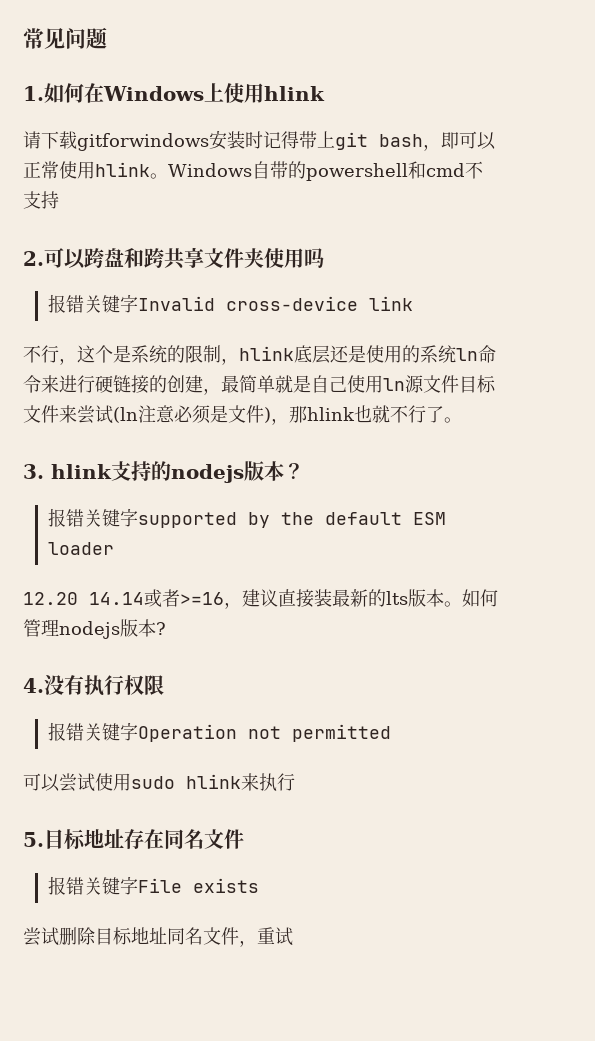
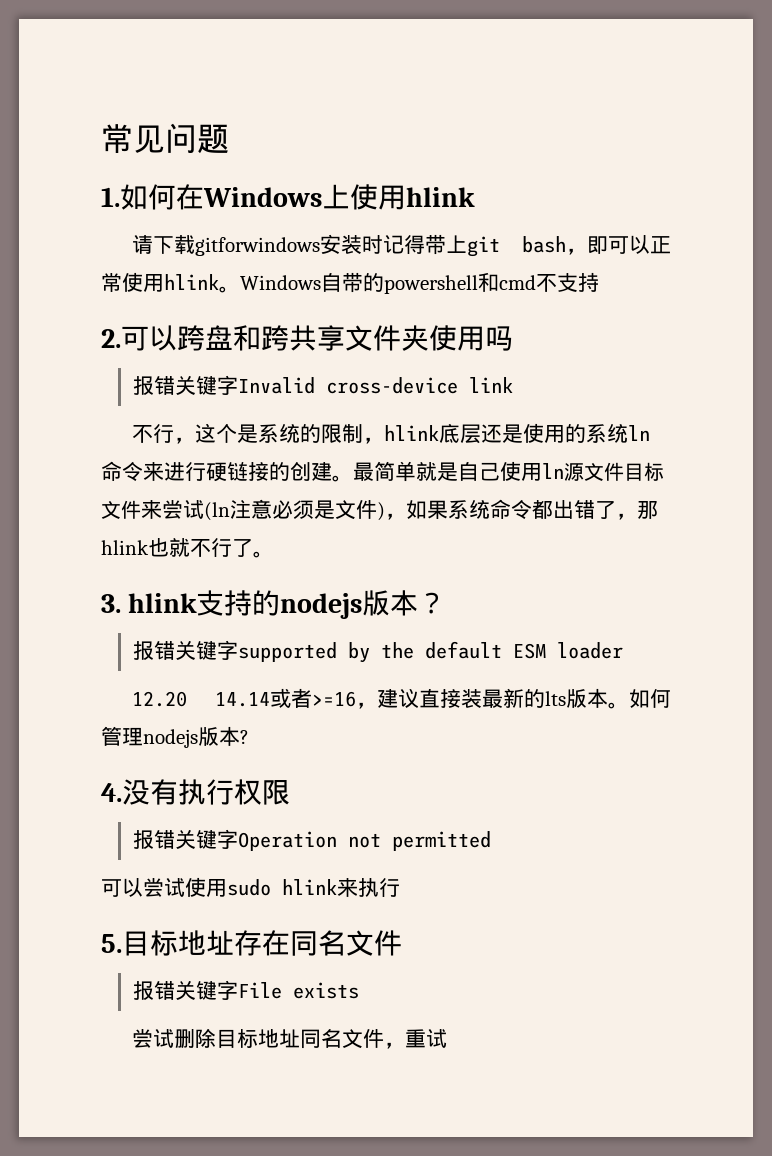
- 不行，这个是系统的限制，hlink底层还是使用的系统ln命令来进行硬链接的创建，最简单就是自己使用ln源文件目标文件来尝试(ln注意必须是文件)，那hlink也就不行了。
+ 不行，这个是系统的限制，hlink底层还是使用的系统ln命令来进行硬链接的创建。最简单就是自己使用ln源文件目标文件来尝试(ln注意必须是文件)，如果系统命令都出错了，那hlink也就不行了。

